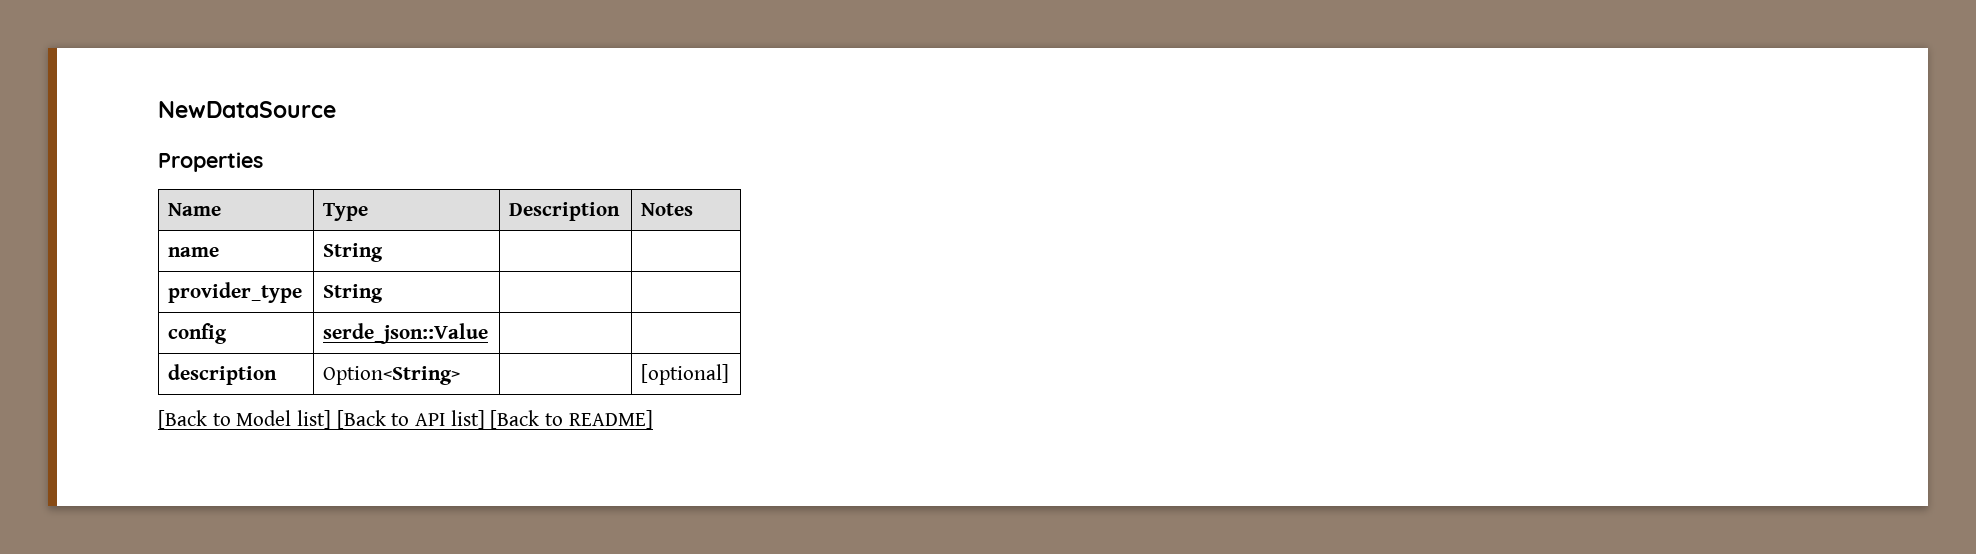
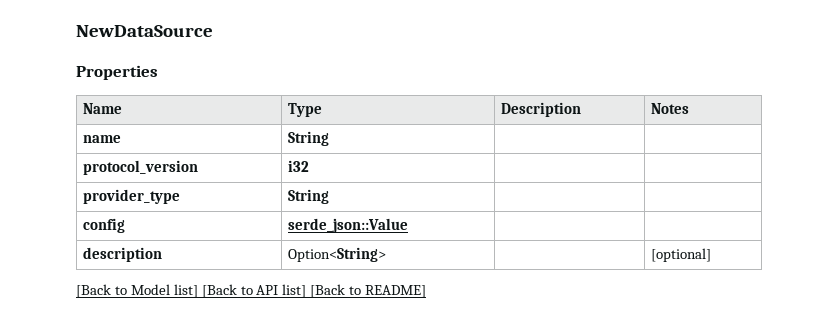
+ protocol_version | i32 | |

